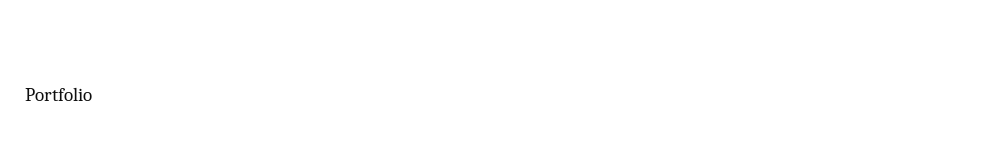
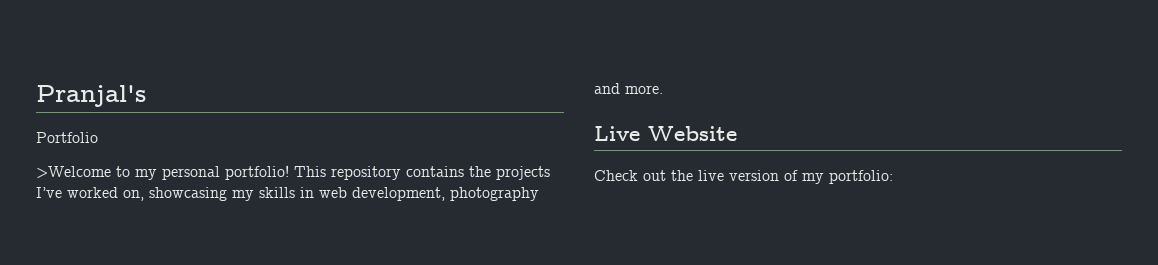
+ Pranjal's
+ >Welcome to my personal portfolio! This repository contains the projects I’ve worked on, showcasing my skills in web development, photography and more.
+ Live Website
+ Check out the live version of my portfolio:

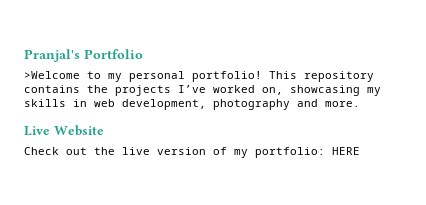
- Pranjal's
- Portfolio
+ Pranjal's Portfolio
- Check out the live version of my portfolio:
+ Check out the live version of my portfolio: HERE

